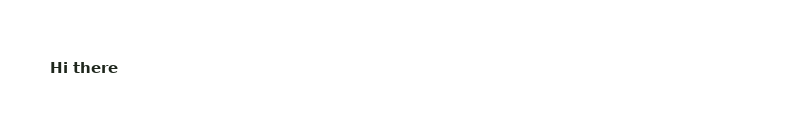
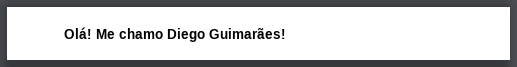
- Hi there
+ Olá! Me chamo Diego Guimarães!

